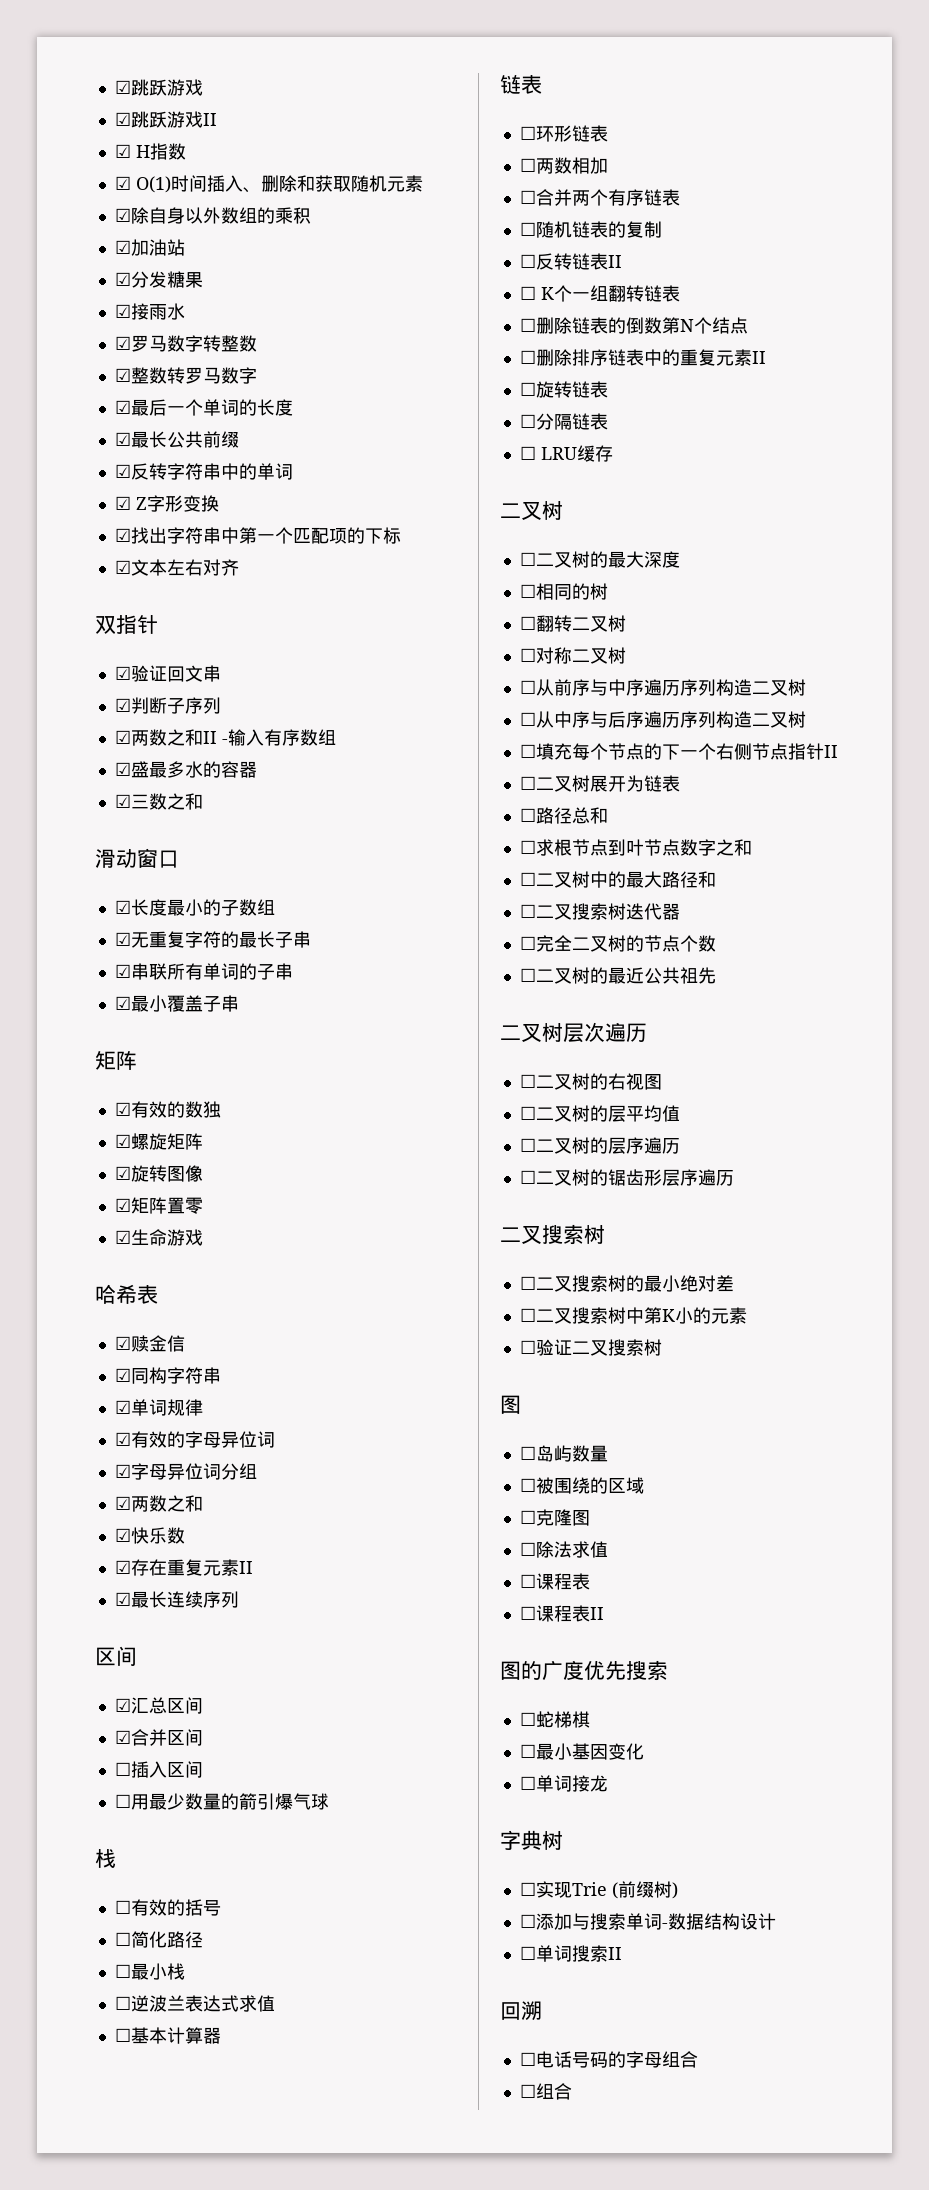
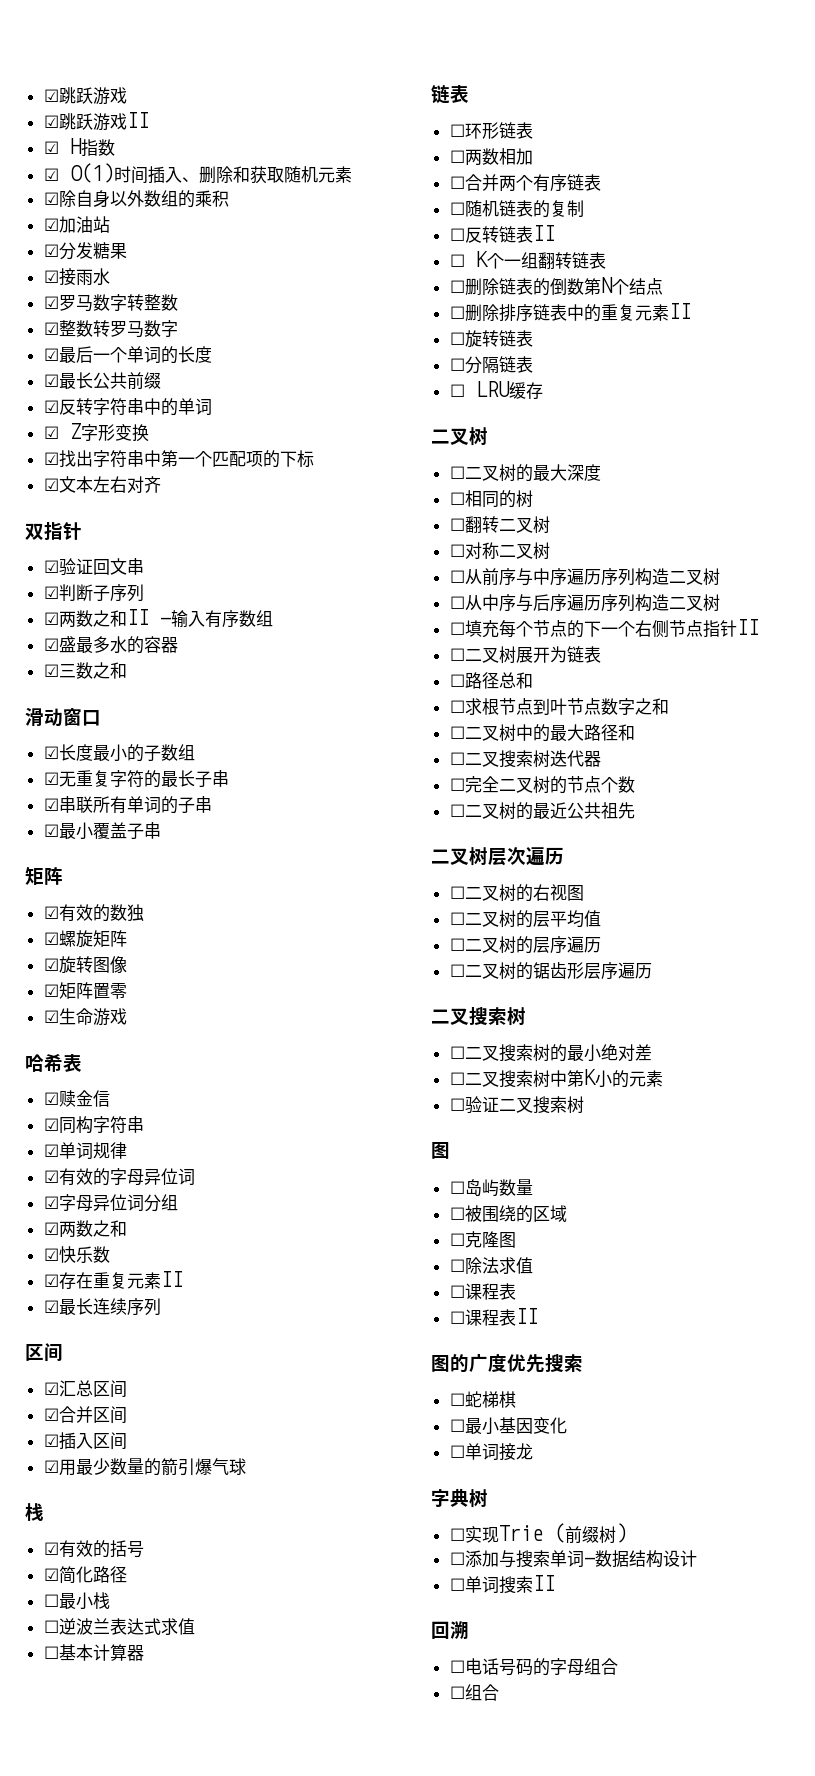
- ☐插入区间
+ ☑插入区间
- ☐用最少数量的箭引爆气球
+ ☑用最少数量的箭引爆气球
- ☐有效的括号
+ ☑有效的括号
- ☐简化路径
+ ☑简化路径

